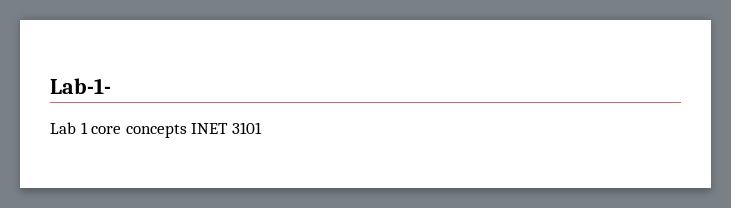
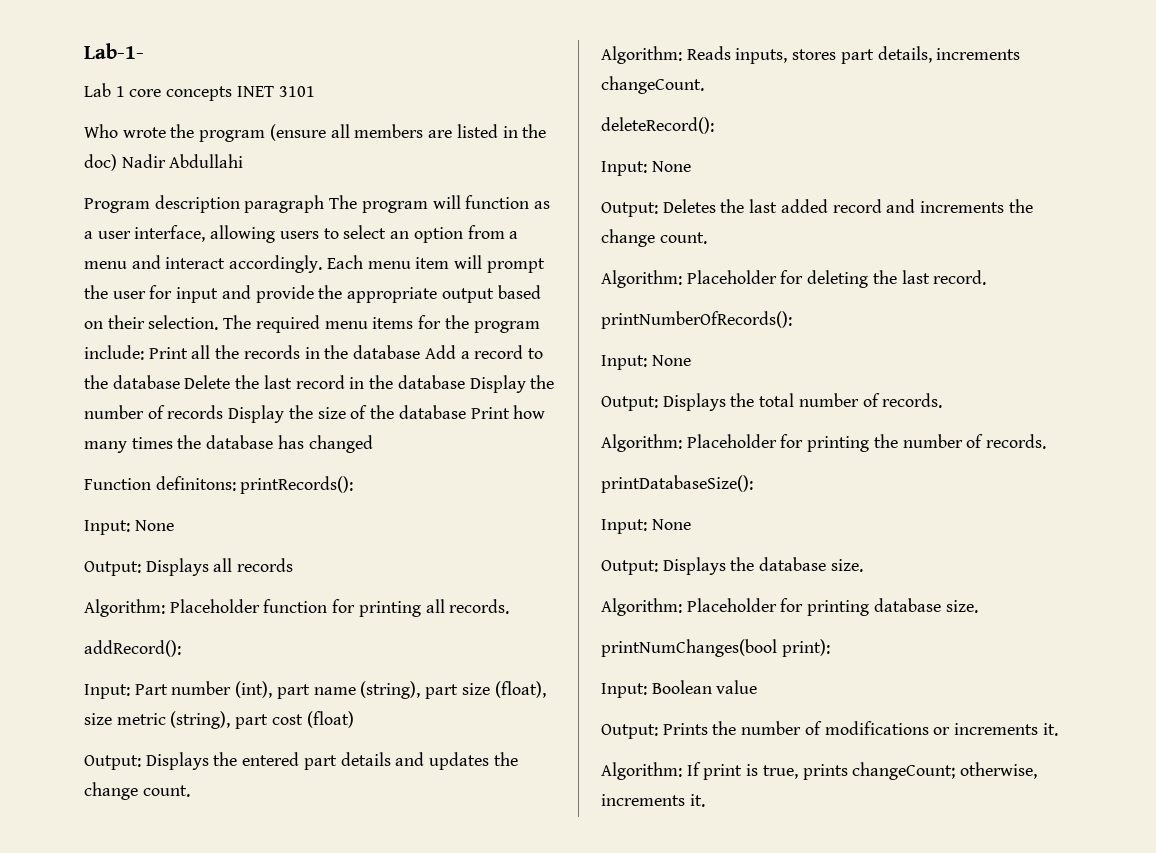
+ Who wrote the program (ensure all members are listed in the doc) Nadir Abdullahi
+ Program description paragraph The program will function as a user interface, allowing users to select an option from a menu and interact accordingly. Each menu item will prompt the user for input and provide the appropriate output based on their selection. The required menu items for the program include: Print all the records in the database Add a record to the database Delete the last record in the database Display the number of records Display the size of the database Print how many times the database has changed
+ Function definitons: printRecords():
+ Input: None
+ Output: Displays all records
+ Algorithm: Placeholder function for printing all records.
+ addRecord():
+ Input: Part number (int), part name (string), part size (float), size metric (string), part cost (float)
+ Output: Displays the entered part details and updates the change count.
+ Algorithm: Reads inputs, stores part details, increments changeCount.
+ deleteRecord():
+ Input: None
+ Output: Deletes the last added record and increments the change count.
+ Algorithm: Placeholder for deleting the last record.
+ printNumberOfRecords():
+ Input: None
+ Output: Displays the total number of records.
+ Algorithm: Placeholder for printing the number of records.
+ printDatabaseSize():
+ Input: None
+ Output: Displays the database size.
+ Algorithm: Placeholder for printing database size.
+ printNumChanges(bool print):
+ Input: Boolean value
+ Output: Prints the number of modifications or increments it.
+ Algorithm: If print is true, prints changeCount; otherwise, increments it.

